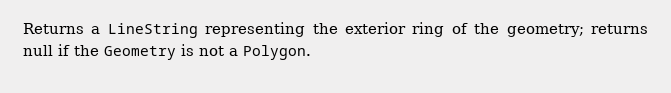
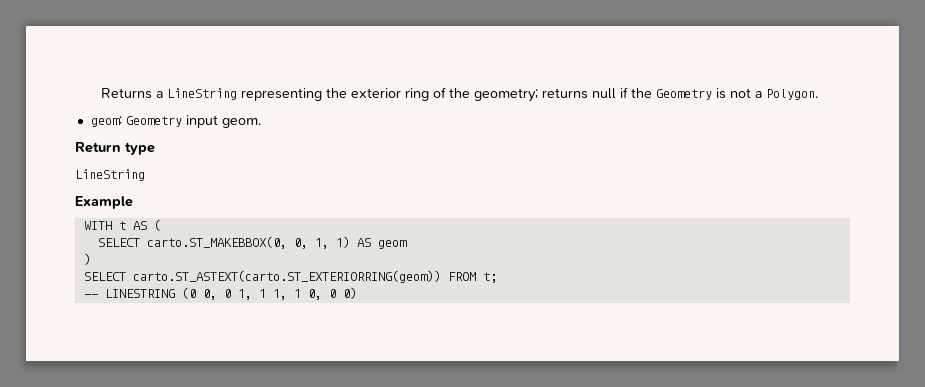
+ geom: Geometry input geom.
+ Return type
+ LineString
+ Example
+ WITH t AS (
+ SELECT carto.ST_MAKEBBOX(0, 0, 1, 1) AS geom
+ )
+ SELECT carto.ST_ASTEXT(carto.ST_EXTERIORRING(geom)) FROM t;
+ -- LINESTRING (0 0, 0 1, 1 1, 1 0, 0 0)

